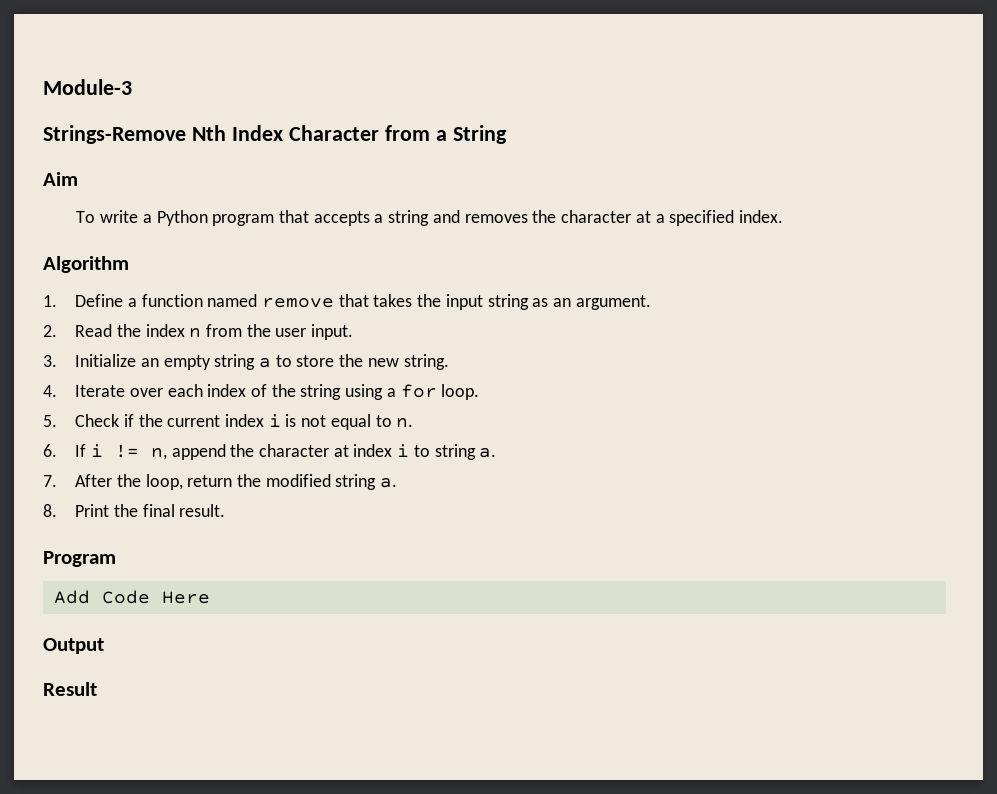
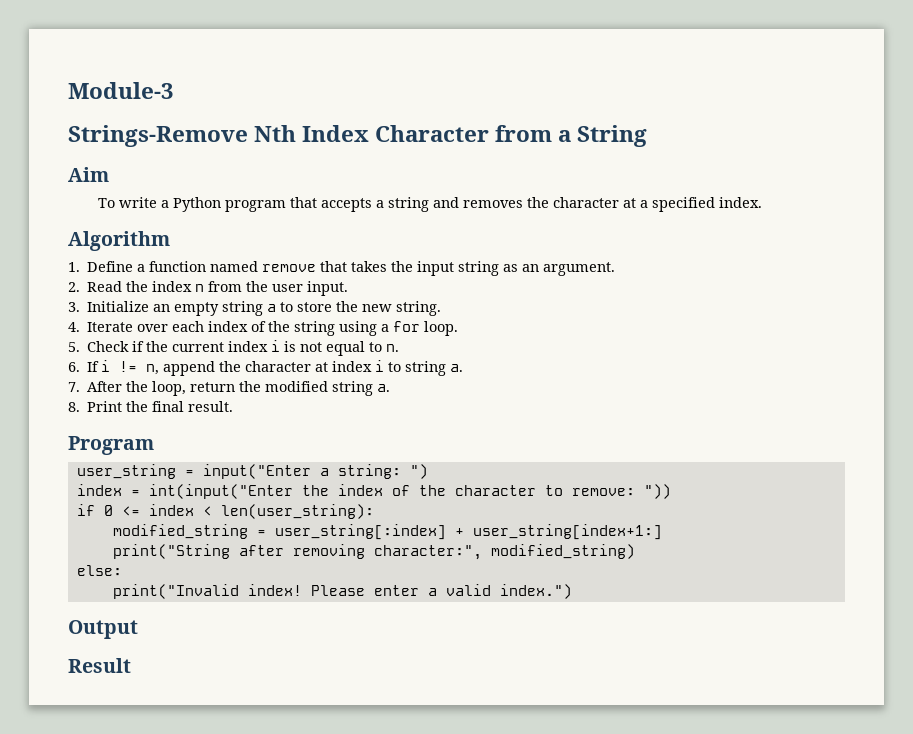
- Add Code Here
+ user_string = input("Enter a string: ")
+ index = int(input("Enter the index of the character to remove: "))
+ if 0 <= index < len(user_string):
+ modified_string = user_string[:index] + user_string[index+1:]
+ print("String after removing character:", modified_string)
+ else:
+ print("Invalid index! Please enter a valid index.")

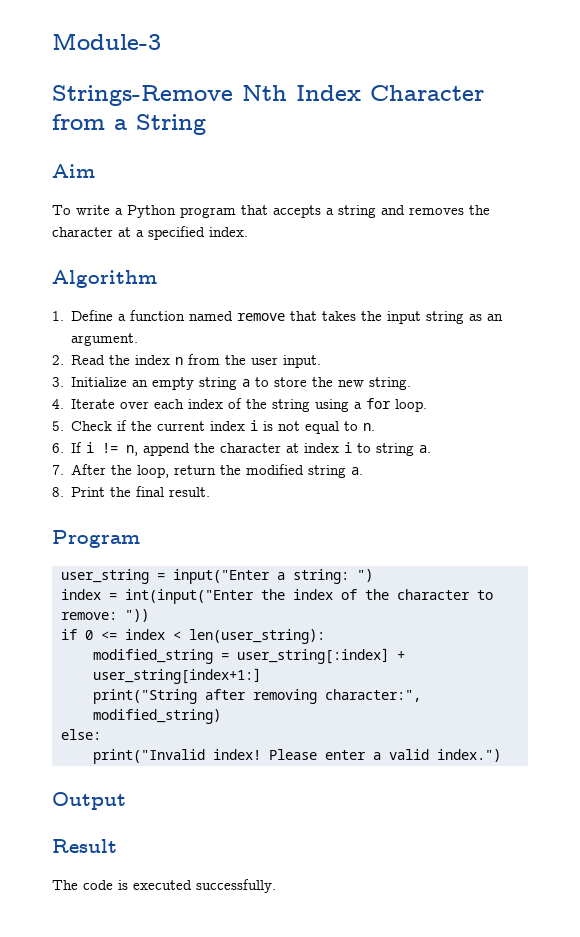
+ The code is executed successfully.

